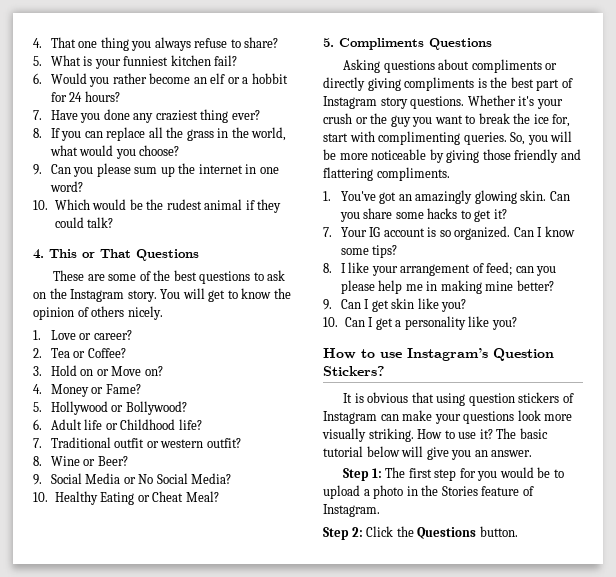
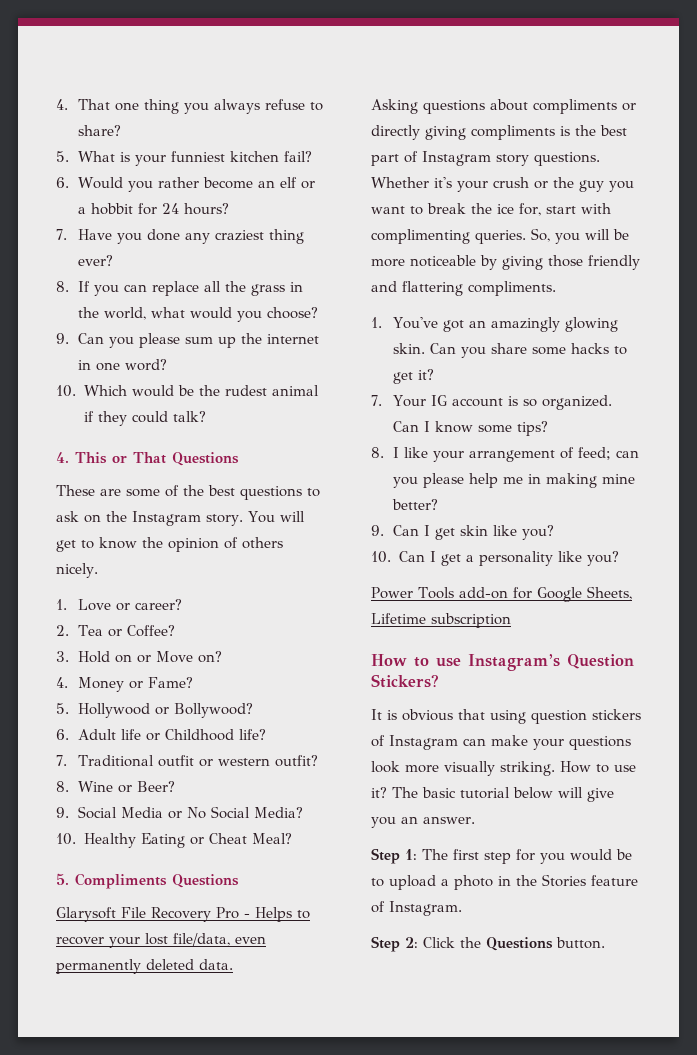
+ Glarysoft File Recovery Pro - Helps to recover your lost file/data, even permanently deleted data.
+ Power Tools add-on for Google Sheets, Lifetime subscription

